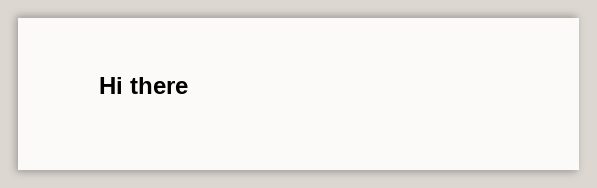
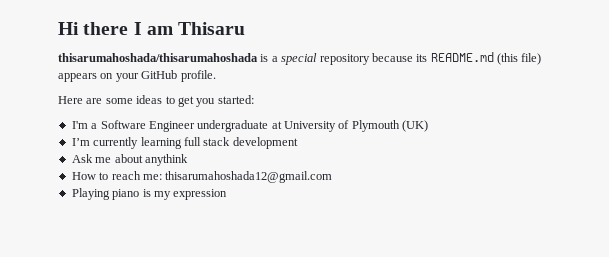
- Hi there
+ Hi there I am Thisaru
+ thisarumahoshada/thisarumahoshada is a special repository because its README.md (this file) appears on your GitHub profile.
+ Here are some ideas to get you started:
+ I'm a Software Engineer undergraduate at University of Plymouth (UK)
+ I’m currently learning full stack development
+ Ask me about anythink
+ How to reach me: thisarumahoshada12@gmail.com
+ Playing piano is my expression

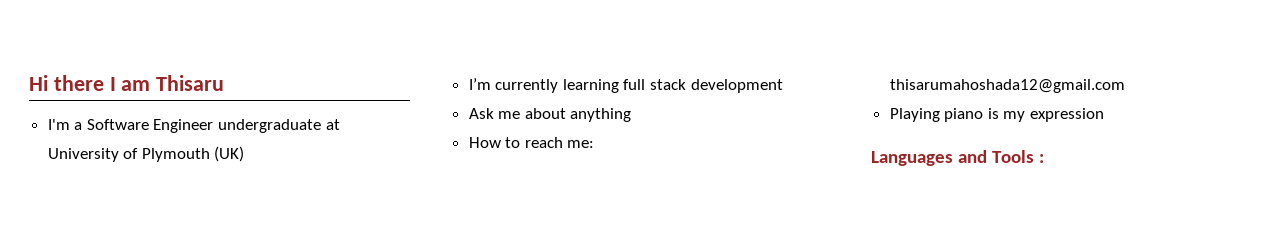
- thisarumahoshada/thisarumahoshada is a special repository because its README.md (this file) appears on your GitHub profile.
- Here are some ideas to get you started:
- Ask me about anythink
+ Ask me about anything
+ Languages and Tools :

